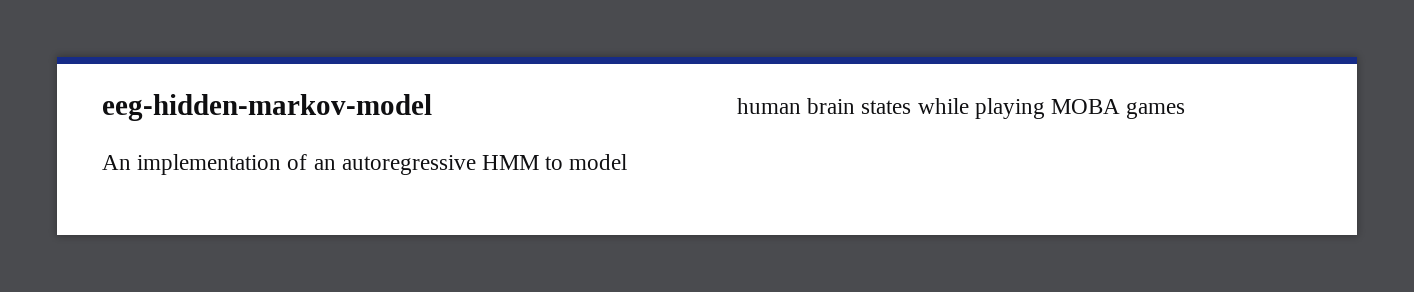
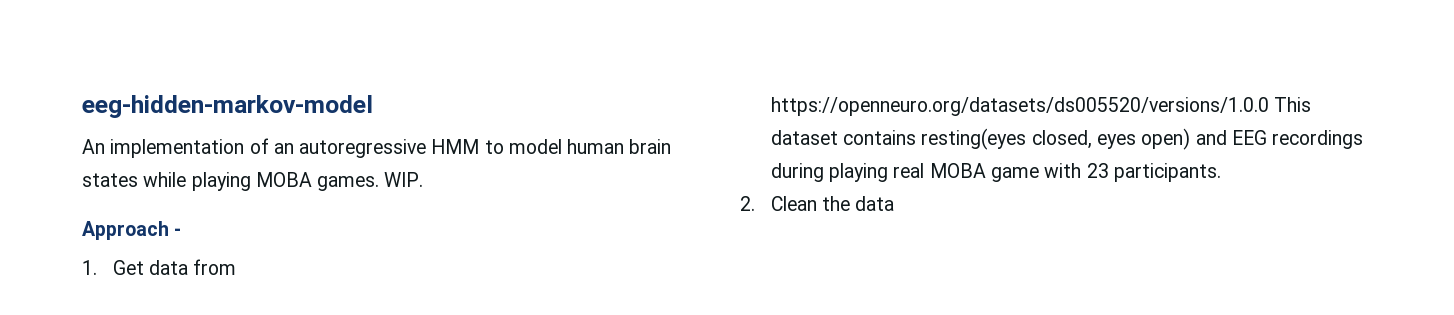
- An implementation of an autoregressive HMM to model human brain states while playing MOBA games
+ An implementation of an autoregressive HMM to model human brain states while playing MOBA games. WIP.
+ Approach -
+ 1. Get data from https://openneuro.org/datasets/ds005520/versions/1.0.0 This dataset contains resting(eyes closed, eyes open) and EEG recordings during playing real MOBA game with 23 participants.
+ 2. Clean the data

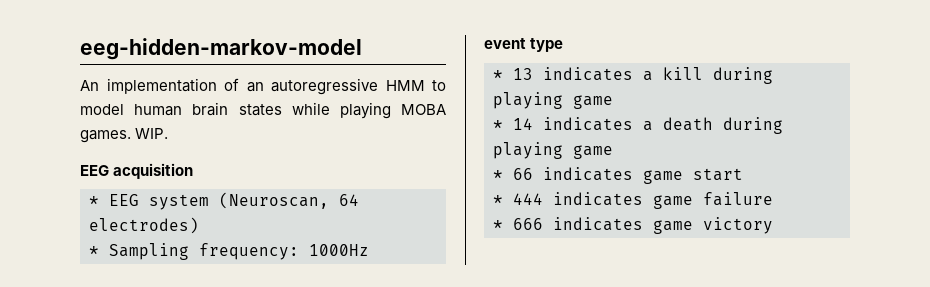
- Approach -
- 1. Get data from https://openneuro.org/datasets/ds005520/versions/1.0.0 This dataset contains resting(eyes closed, eyes open) and EEG recordings during playing real MOBA game with 23 participants.
- 2. Clean the data
+ EEG acquisition
+ * EEG system (Neuroscan, 64 electrodes)
+ * Sampling frequency: 1000Hz
+ event type
+ * 13 indicates a kill during playing game
+ * 14 indicates a death during playing game
+ * 66 indicates game start
+ * 444 indicates game failure
+ * 666 indicates game victory

